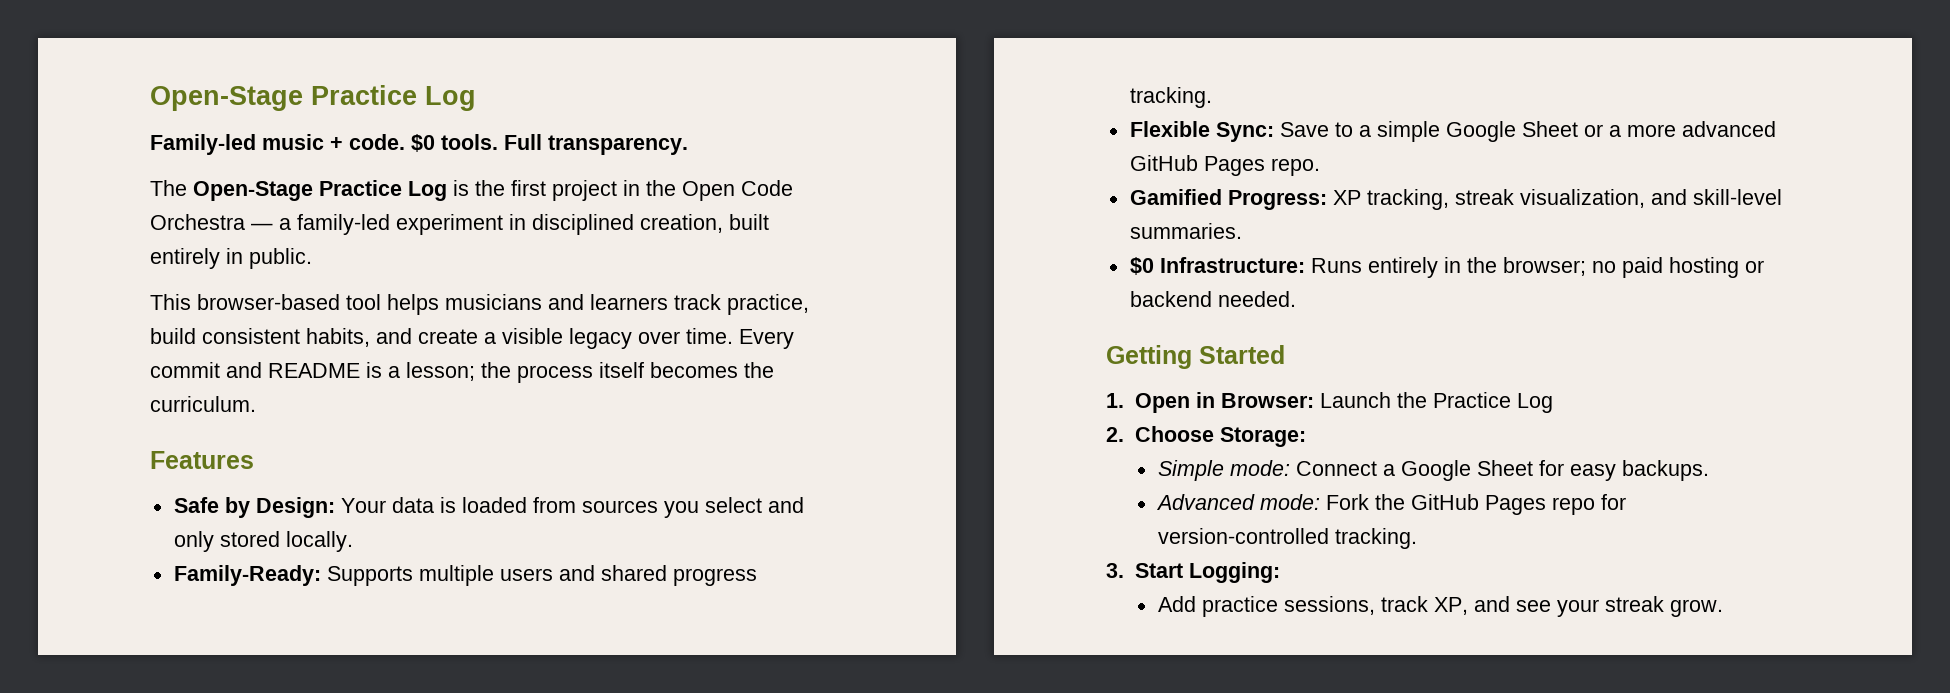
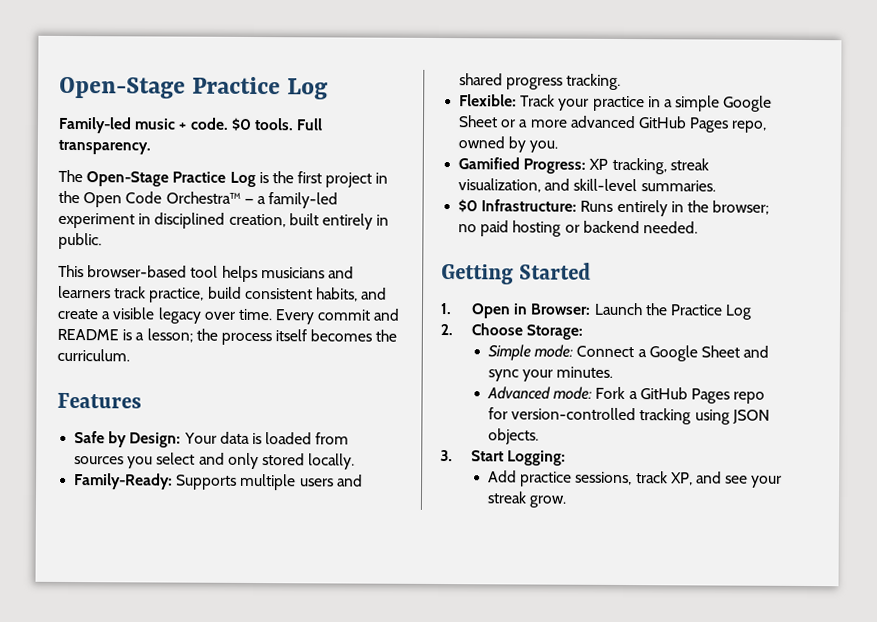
- The Open-Stage Practice Log is the first project in the Open Code Orchestra — a family-led experiment in disciplined creation, built entirely in public.
+ The Open-Stage Practice Log is the first project in the Open Code Orchestra™ — a family-led experiment in disciplined creation, built entirely in public.
- Flexible Sync: Save to a simple Google Sheet or a more advanced GitHub Pages repo.
+ Flexible: Track your practice in a simple Google Sheet or a more advanced GitHub Pages repo, owned by you.
- Simple mode: Connect a Google Sheet for easy backups.
+ Simple mode: Connect a Google Sheet and sync your minutes.
- Advanced mode: Fork the GitHub Pages repo for version-controlled tracking.
+ Advanced mode: Fork a GitHub Pages repo for version-controlled tracking using JSON objects.

